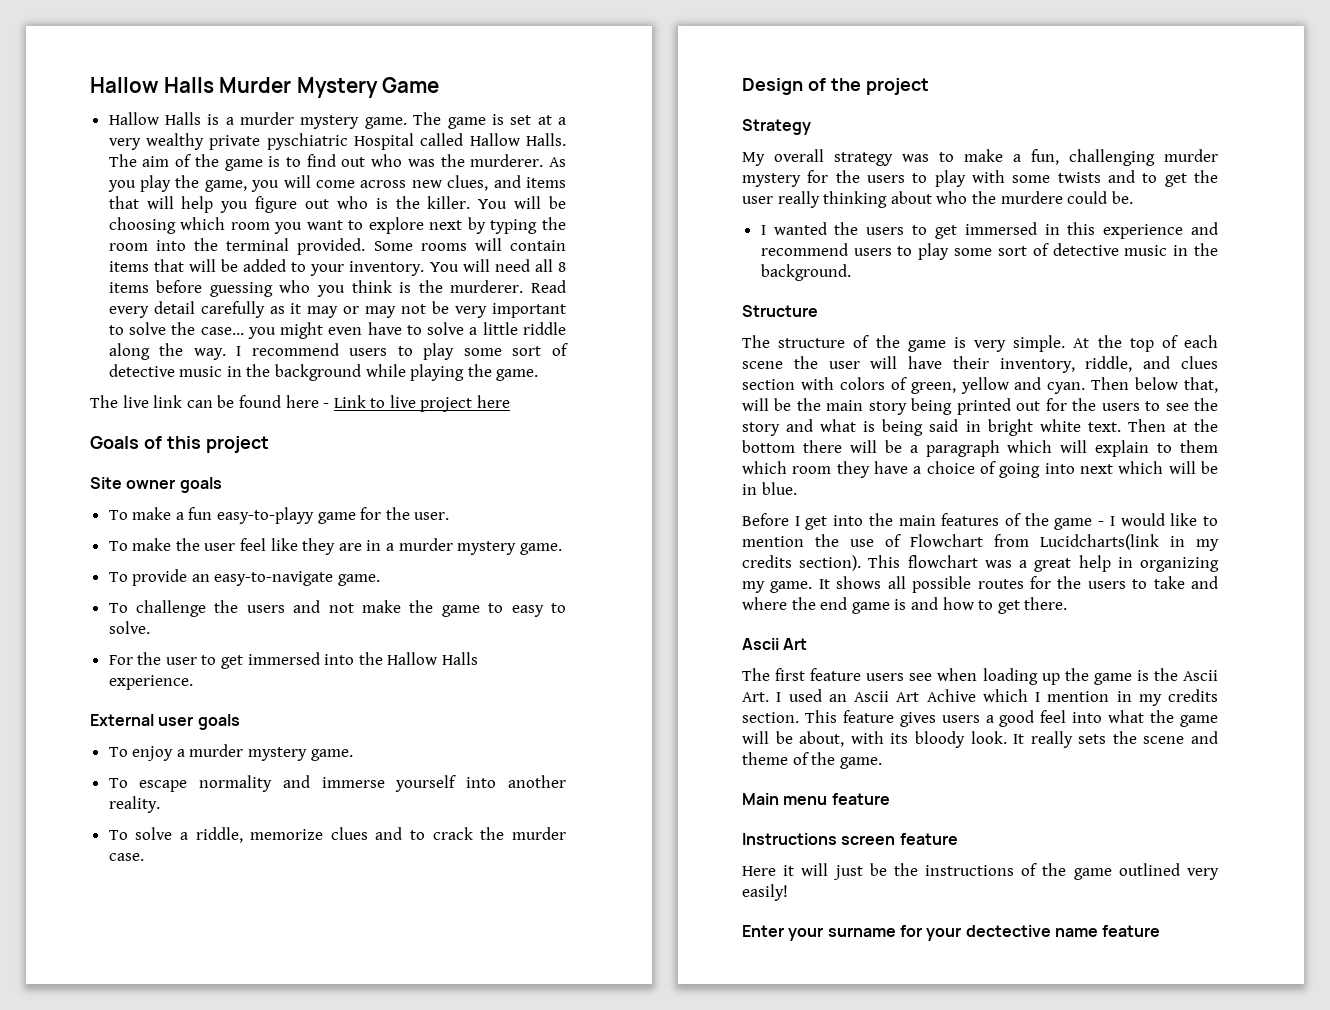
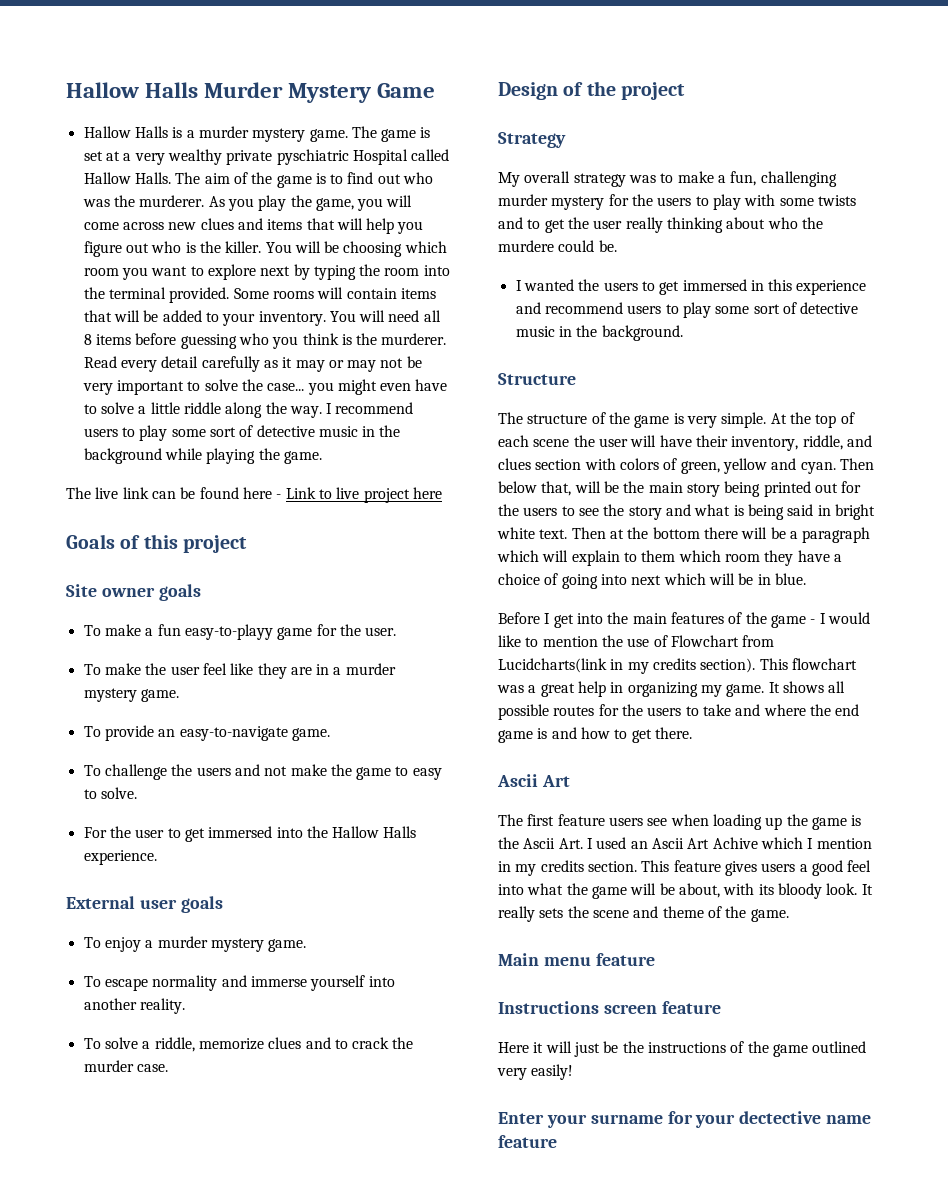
- As you play the game, you will come across new clues, and items that will help you figure out who is the killer.
+ As you play the game, you will come across new clues and items that will help you figure out who is the killer.

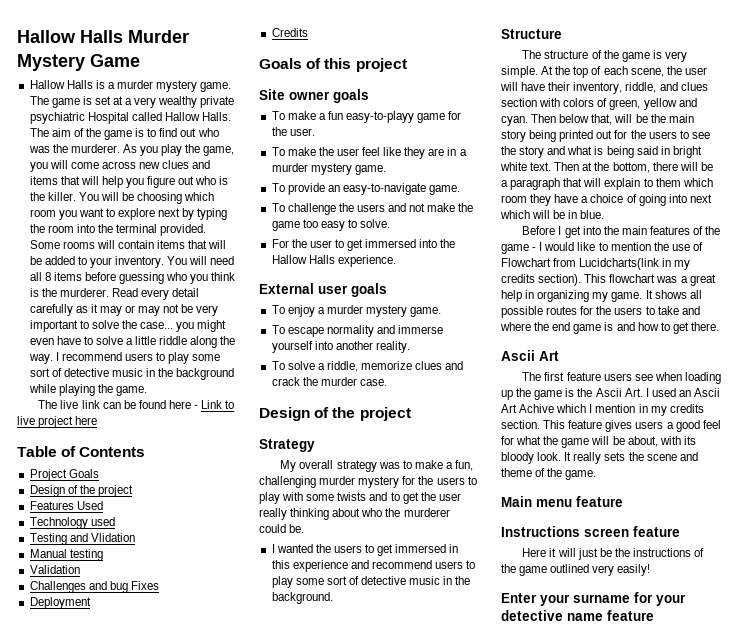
- The game is set at a very wealthy private pyschiatric Hospital called Hallow Halls.
+ The game is set at a very wealthy private psychiatric Hospital called Hallow Halls.
+ Table of Contents
+ Project Goals
+ Design of the project
+ Features Used
+ Technology used
+ Testing and Vlidation
+ Manual testing
+ Validation
+ Challenges and bug Fixes
+ Deployment
+ Credits
- To challenge the users and not make the game to easy to solve.
+ To challenge the users and not make the game too easy to solve.
- To solve a riddle, memorize clues and to crack the murder case.
+ To solve a riddle, memorize clues and crack the murder case.
- My overall strategy was to make a fun, challenging murder mystery for the users to play with some twists and to get the user really thinking about who the murdere could be.
+ My overall strategy was to make a fun, challenging murder mystery for the users to play with some twists and to get the user really thinking about who the murderer could be.
- At the top of each scene the user will have their inventory, riddle, and clues section with colors of green, yellow and cyan.
+ At the top of each scene, the user will have their inventory, riddle, and clues section with colors of green, yellow and cyan.
- Then at the bottom there will be a paragraph which will explain to them which room they have a choice of going into next which will be in blue.
+ Then at the bottom, there will be a paragraph that will explain to them which room they have a choice of going into next which will be in blue.
- This feature gives users a good feel into what the game will be about, with its bloody look.
+ This feature gives users a good feel for what the game will be about, with its bloody look.
- Enter your surname for your dectective name feature
+ Enter your surname for your detective name feature

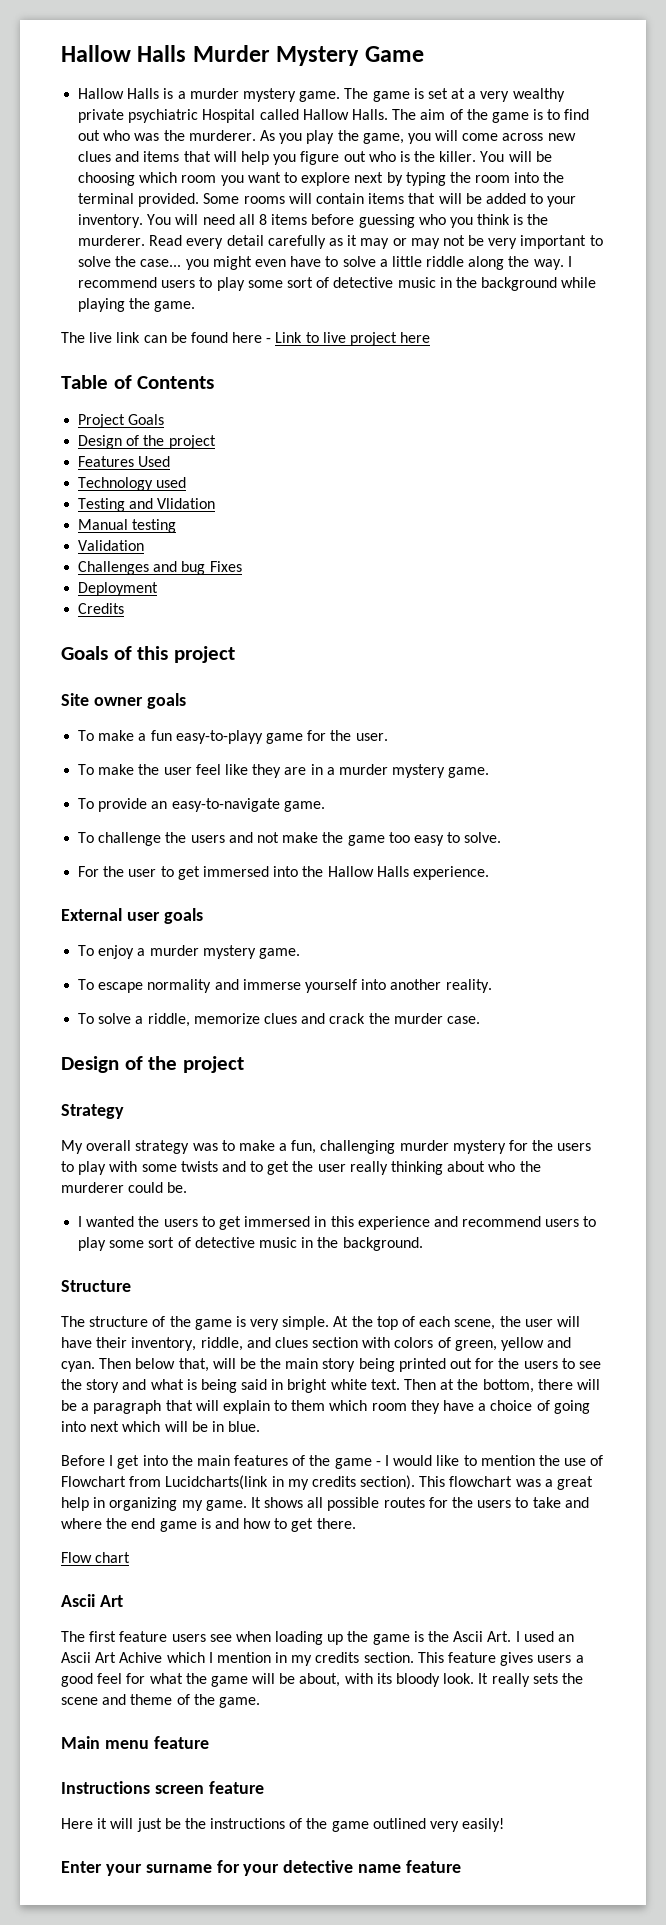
+ Flow chart

